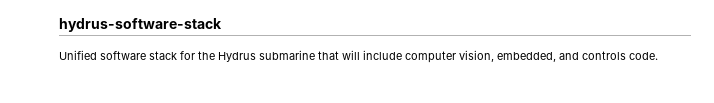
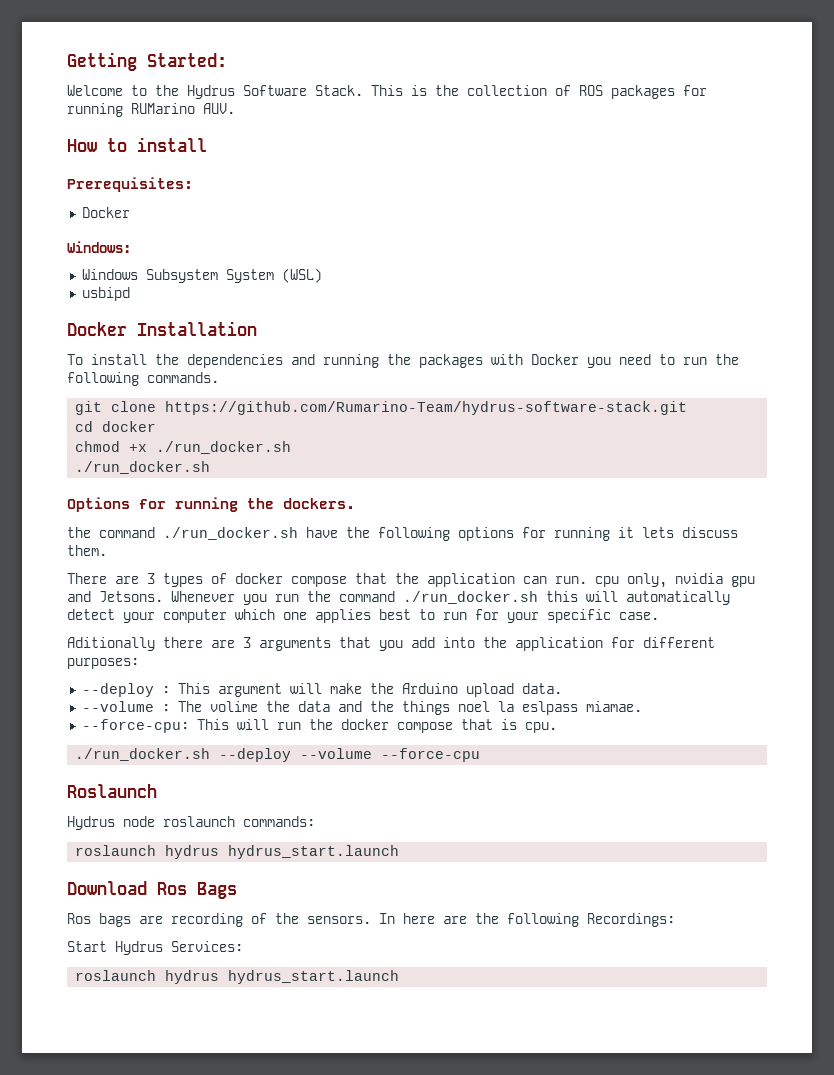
- hydrus-software-stack
- Unified software stack for the Hydrus submarine that will include computer vision, embedded, and controls code.
+ Getting Started:
+ Welcome to the Hydrus Software Stack. This is the collection of ROS packages for running RUMarino AUV.
+ How to install
+ Prerequisites:
+ Docker
+ Windows:
+ Windows Subsystem System (WSL)
+ usbipd
+ Docker Installation
+ To install the dependencies and running the packages with Docker you need to run the following commands.
+ git clone https://github.com/Rumarino-Team/hydrus-software-stack.git
+ cd docker
+ chmod +x ./run_docker.sh
+ ./run_docker.sh
+ Options for running the dockers.
+ the command ./run_docker.sh have the following options for running it lets discuss them.
+ There are 3 types of docker compose that the application can run. cpu only, nvidia gpu and Jetsons. Whenever you run the command ./run_docker.sh this will automatically detect your computer which one applies best to run for your specific case.
+ Aditionally there are 3 arguments that you add into the application for different purposes:
+ --deploy : This argument will make the Arduino upload data.
+ --volume : The volime the data and the things noel la eslpass miamae.
+ --force-cpu: This will run the docker compose that is cpu.
+ ./run_docker.sh --deploy --volume --force-cpu
+ Roslaunch
+ Hydrus node roslaunch commands:
+ roslaunch hydrus hydrus_start.launch
+ Download Ros Bags
+ Ros bags are recording of the sensors. In here are the following Recordings:
+ Start Hydrus Services:
+ roslaunch hydrus hydrus_start.launch

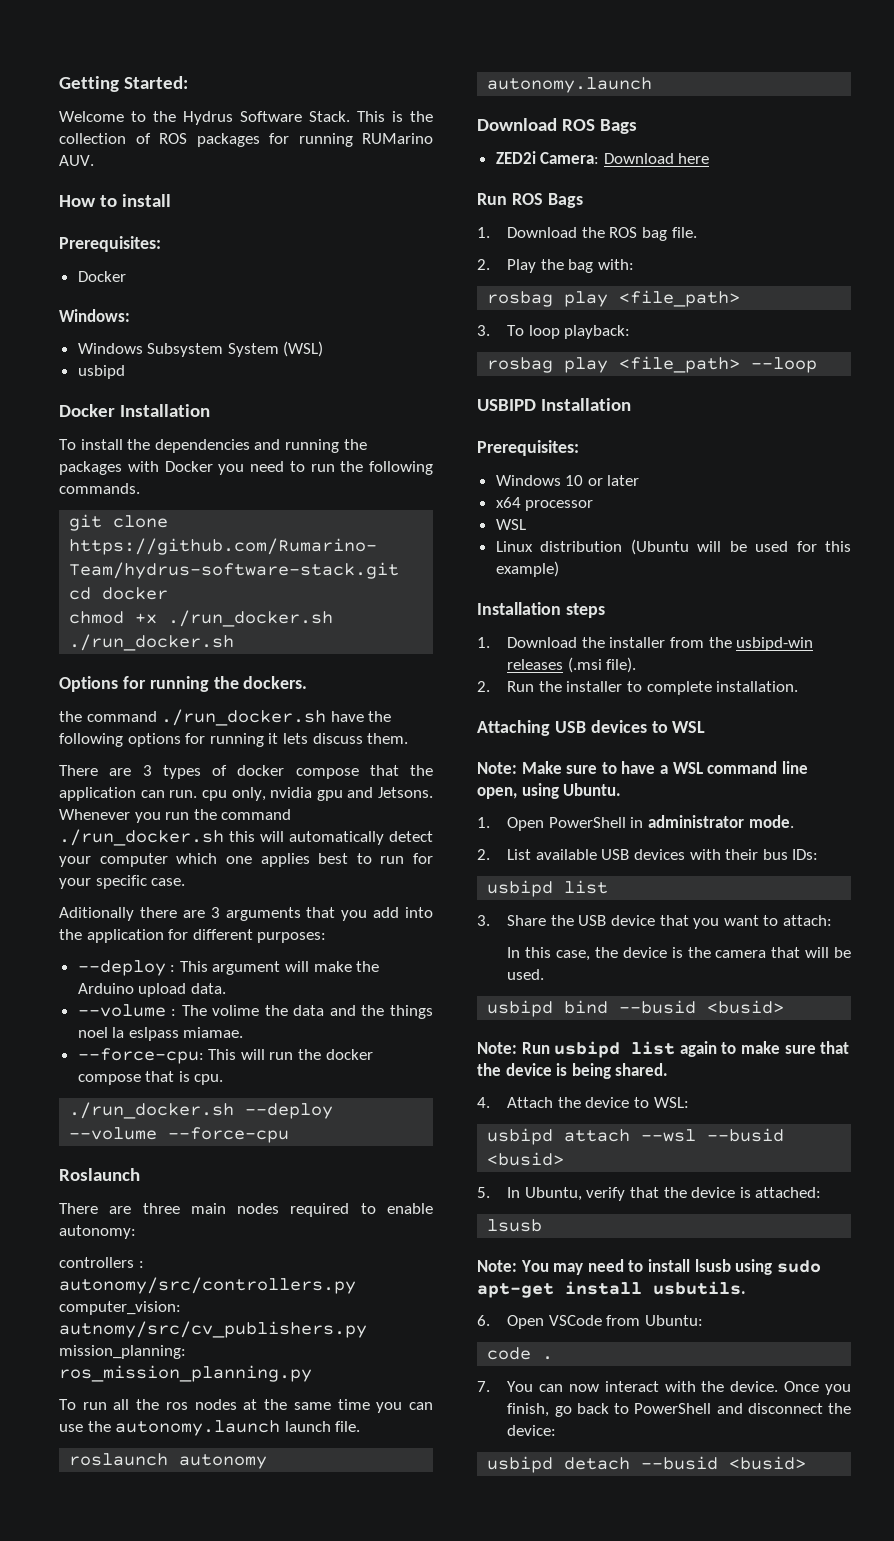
- Hydrus node roslaunch commands:
- roslaunch hydrus hydrus_start.launch
- Download Ros Bags
- Ros bags are recording of the sensors. In here are the following Recordings:
- Start Hydrus Services:
- roslaunch hydrus hydrus_start.launch
+ There are three main nodes required to enable autonomy:
+ controllers : autonomy/src/controllers.py computer_vision: autnomy/src/cv_publishers.py mission_planning: ros_mission_planning.py
+ To run all the ros nodes at the same time you can use the autonomy.launch launch file.
+ roslaunch autonomy autonomy.launch
+ Download ROS Bags
+ ZED2i Camera: Download here
+ Run ROS Bags
+ 1. Download the ROS bag file.
+ 2. Play the bag with:
+ rosbag play <file_path>
+ 3. To loop playback:
+ rosbag play <file_path> --loop
+ USBIPD Installation
+ Prerequisites:
+ Windows 10 or later
+ x64 processor
+ WSL
+ Linux distribution (Ubuntu will be used for this example)
+ Installation steps
+ 1. Download the installer from the usbipd-win releases (.msi file).
+ 2. Run the installer to complete installation.
+ Attaching USB devices to WSL
+ Note: Make sure to have a WSL command line open, using Ubuntu.
+ 1. Open PowerShell in administrator mode.
+ 2. List available USB devices with their bus IDs:
+ usbipd list
+ 3. Share the USB device that you want to attach:
+ In this case, the device is the camera that will be used.
+ usbipd bind --busid <busid>
+ Note: Run usbipd list again to make sure that the device is being shared.
+ 4. Attach the device to WSL:
+ usbipd attach --wsl --busid <busid>
+ 5. In Ubuntu, verify that the device is attached:
+ lsusb
+ Note: You may need to install lsusb using sudo apt-get install usbutils.
+ 6. Open VSCode from Ubuntu:
+ code .
+ 7. You can now interact with the device. Once you finish, go back to PowerShell and disconnect the device:
+ usbipd detach --busid <busid>

